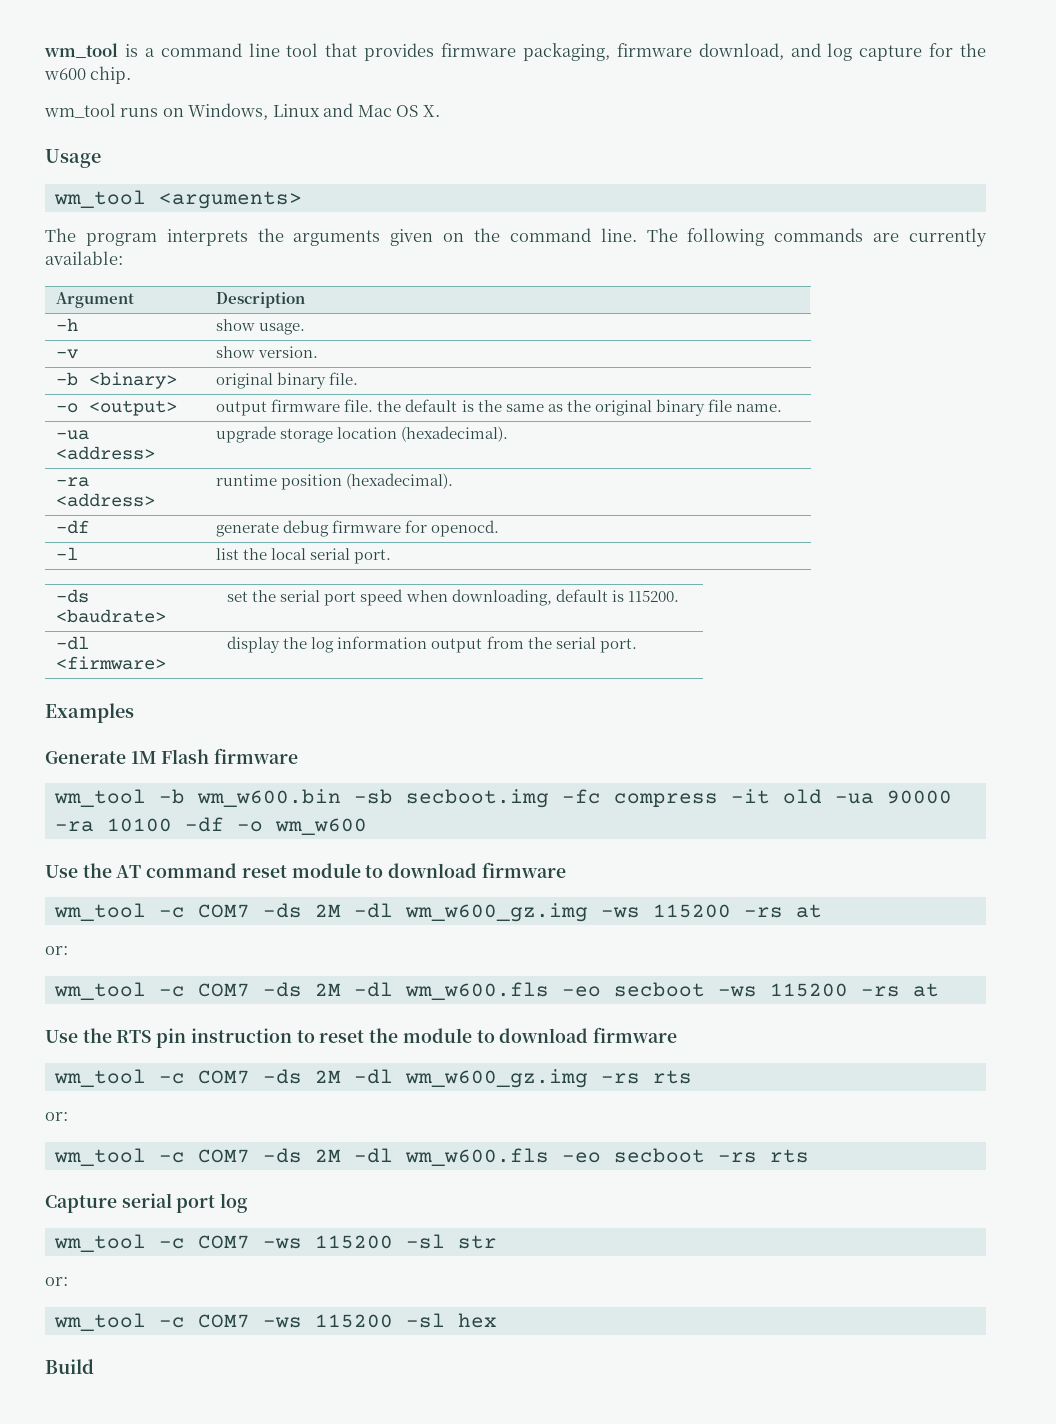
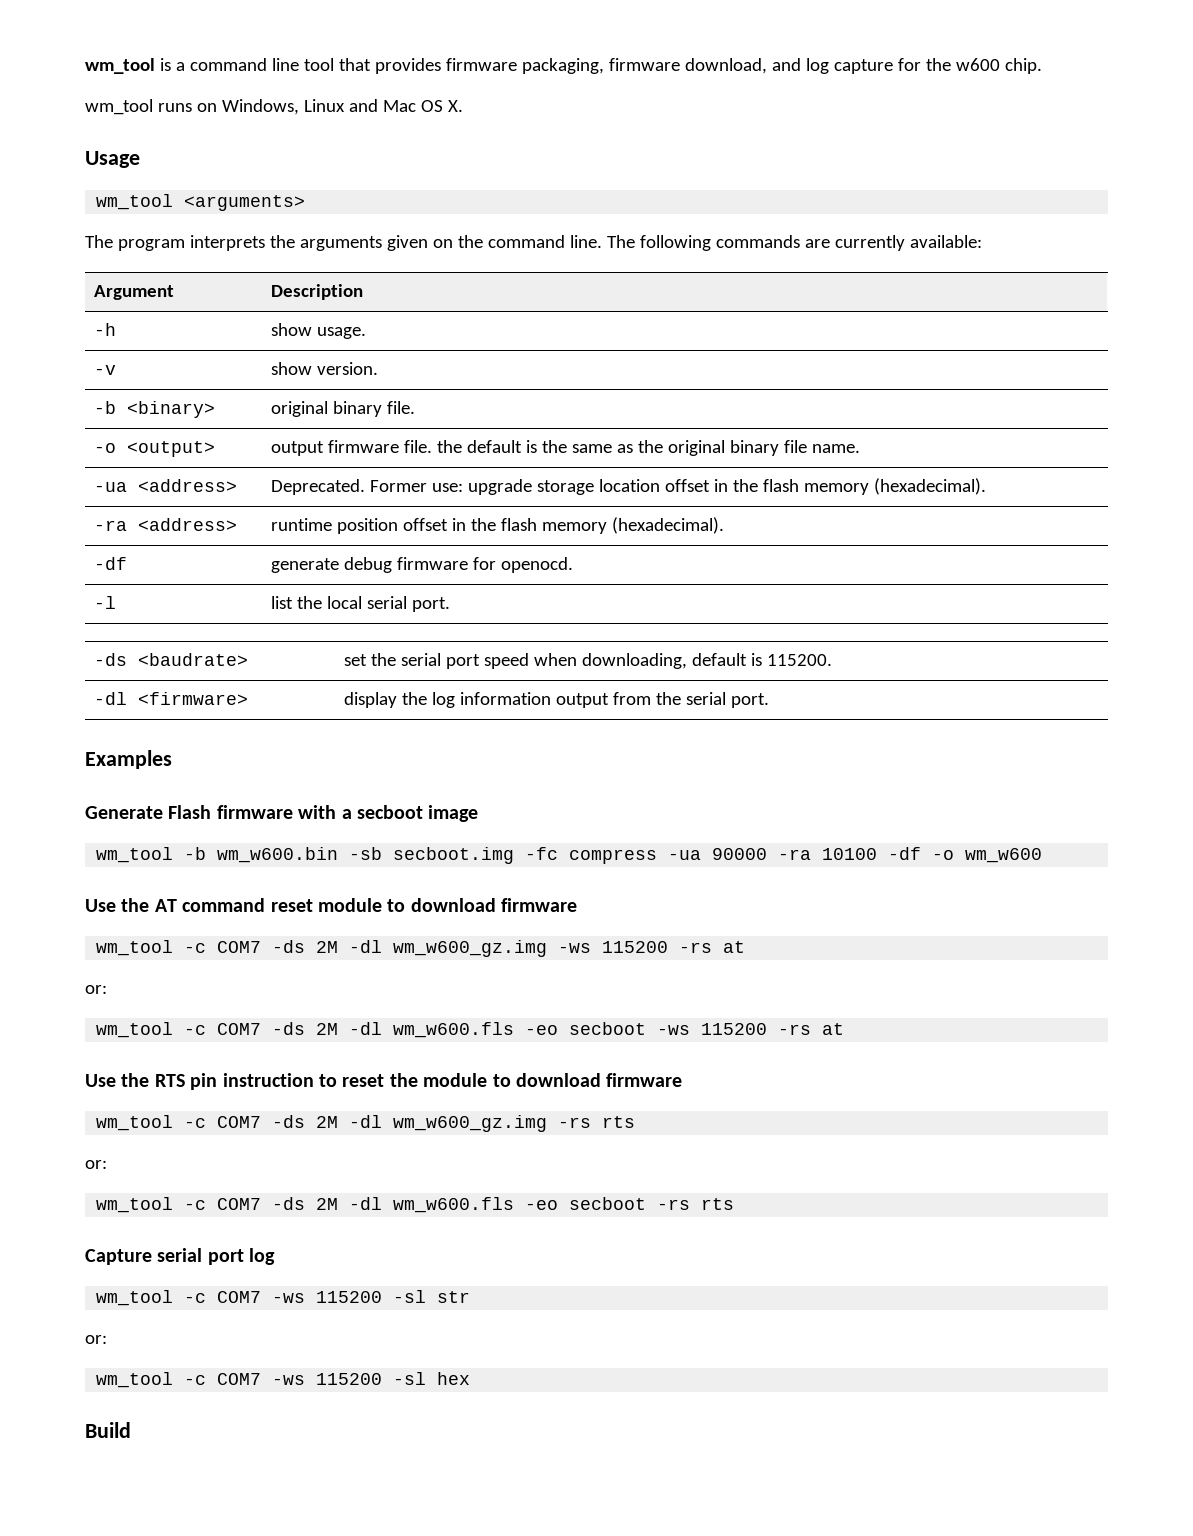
- -ua <address> | upgrade storage location (hexadecimal).
+ -ua <address> | Deprecated. Former use: upgrade storage location offset in the flash memory (hexadecimal).
- -ra <address> | runtime position (hexadecimal).
+ -ra <address> | runtime position offset in the flash memory (hexadecimal).
- Generate 1M Flash firmware
+ Generate Flash firmware with a secboot image
- wm_tool -b wm_w600.bin -sb secboot.img -fc compress -it old -ua 90000 -ra 10100 -df -o wm_w600
+ wm_tool -b wm_w600.bin -sb secboot.img -fc compress -ua 90000 -ra 10100 -df -o wm_w600

